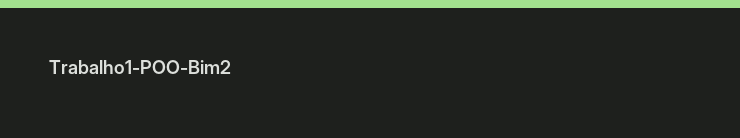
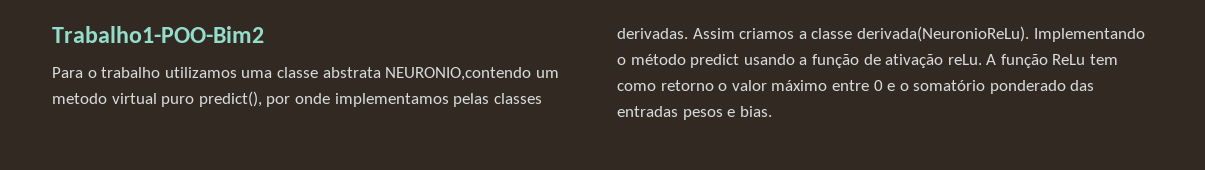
+ Para o trabalho utilizamos uma classe abstrata NEURONIO,contendo um metodo virtual puro predict(), por onde implementamos pelas classes derivadas. Assim criamos a classe derivada(NeuronioReLu). Implementando o método predict usando a função de ativação reLu. A função ReLu tem como retorno o valor máximo entre 0 e o somatório ponderado das entradas pesos e bias.

